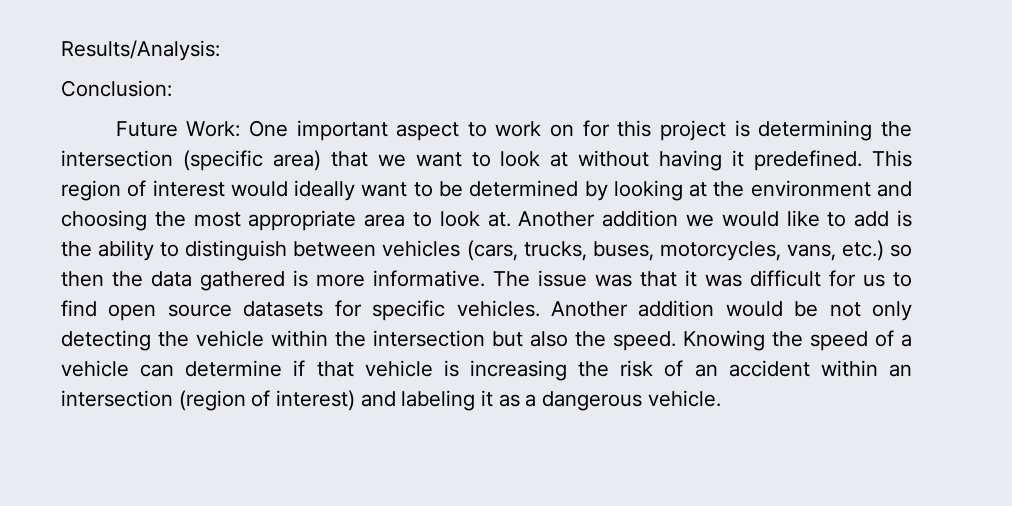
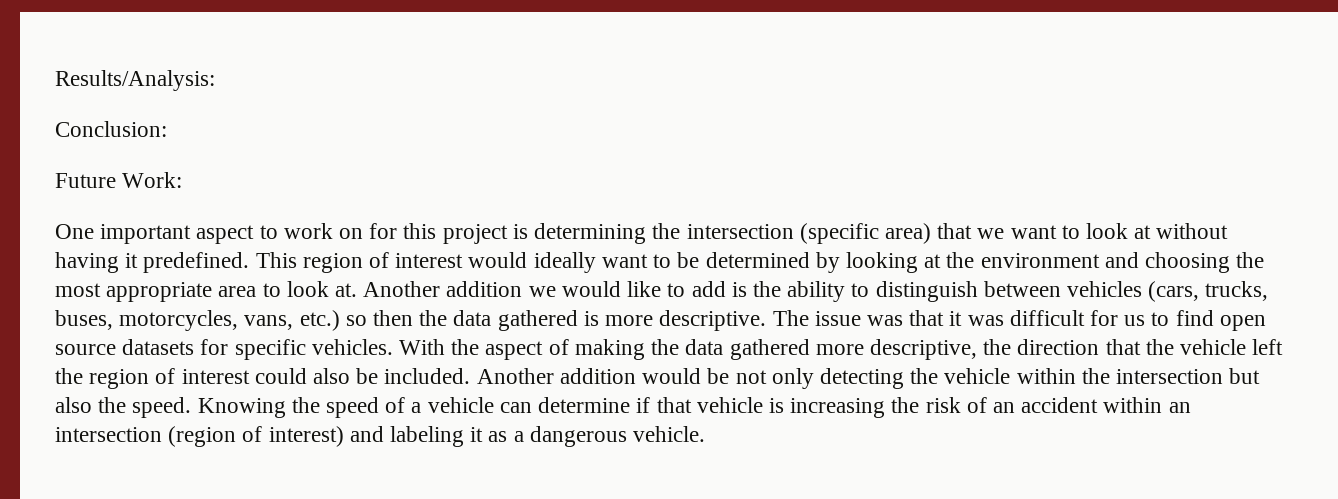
- Future Work: One important aspect to work on for this project is determining the intersection (specific area) that we want to look at without having it predefined.
+ Future Work:
+ One important aspect to work on for this project is determining the intersection (specific area) that we want to look at without having it predefined.
- Another addition we would like to add is the ability to distinguish between vehicles (cars, trucks, buses, motorcycles, vans, etc.) so then the data gathered is more informative.
+ Another addition we would like to add is the ability to distinguish between vehicles (cars, trucks, buses, motorcycles, vans, etc.) so then the data gathered is more descriptive.
+ With the aspect of making the data gathered more descriptive, the direction that the vehicle left the region of interest could also be included.

